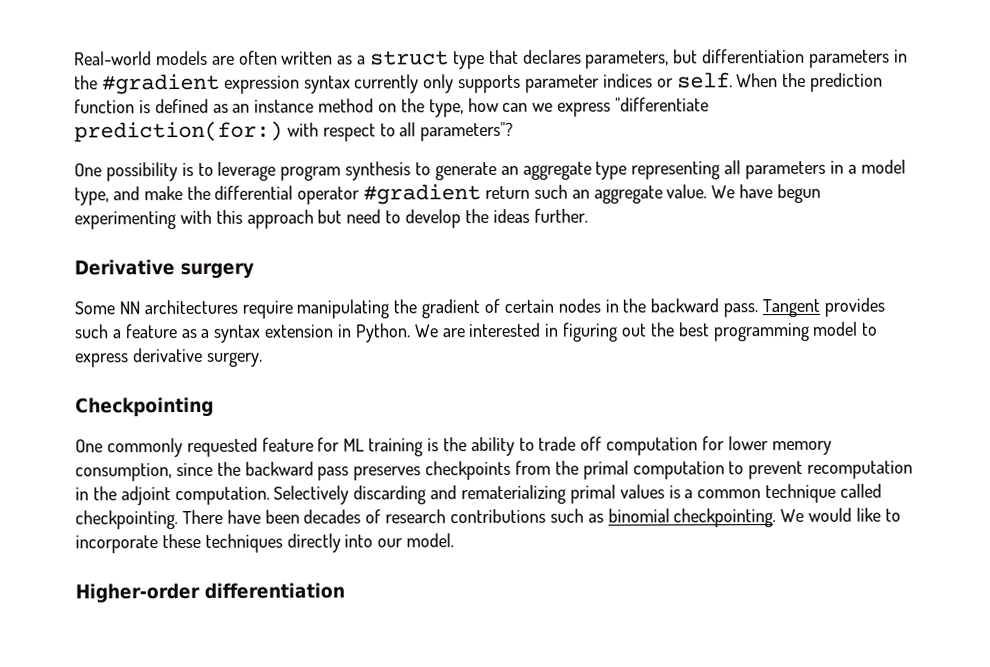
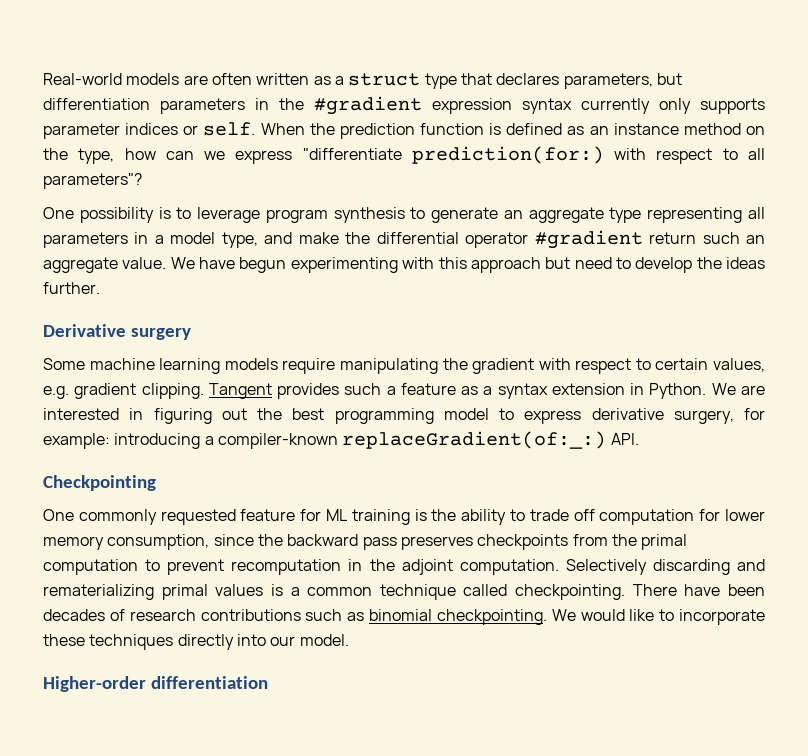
- Some NN architectures require manipulating the gradient of certain nodes in the backward pass.
+ Some machine learning models require manipulating the gradient with respect to certain values, e.g. gradient clipping.
- We are interested in figuring out the best programming model to express derivative surgery.
+ We are interested in figuring out the best programming model to express derivative surgery, for example: introducing a compiler-known replaceGradient(of:_:) API.

